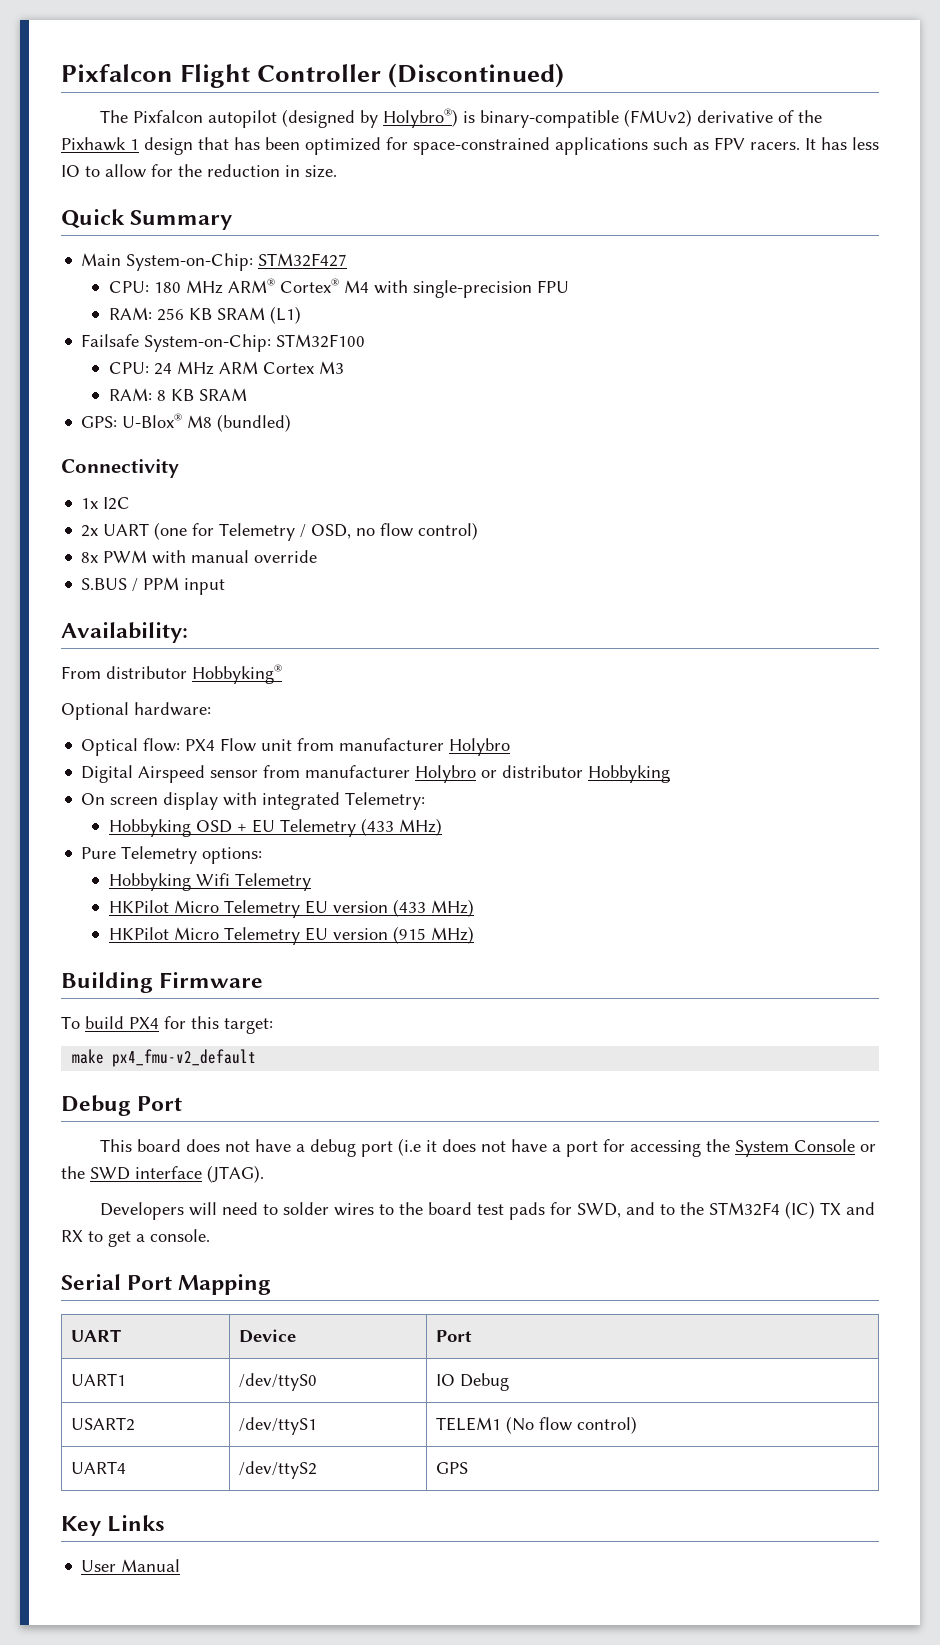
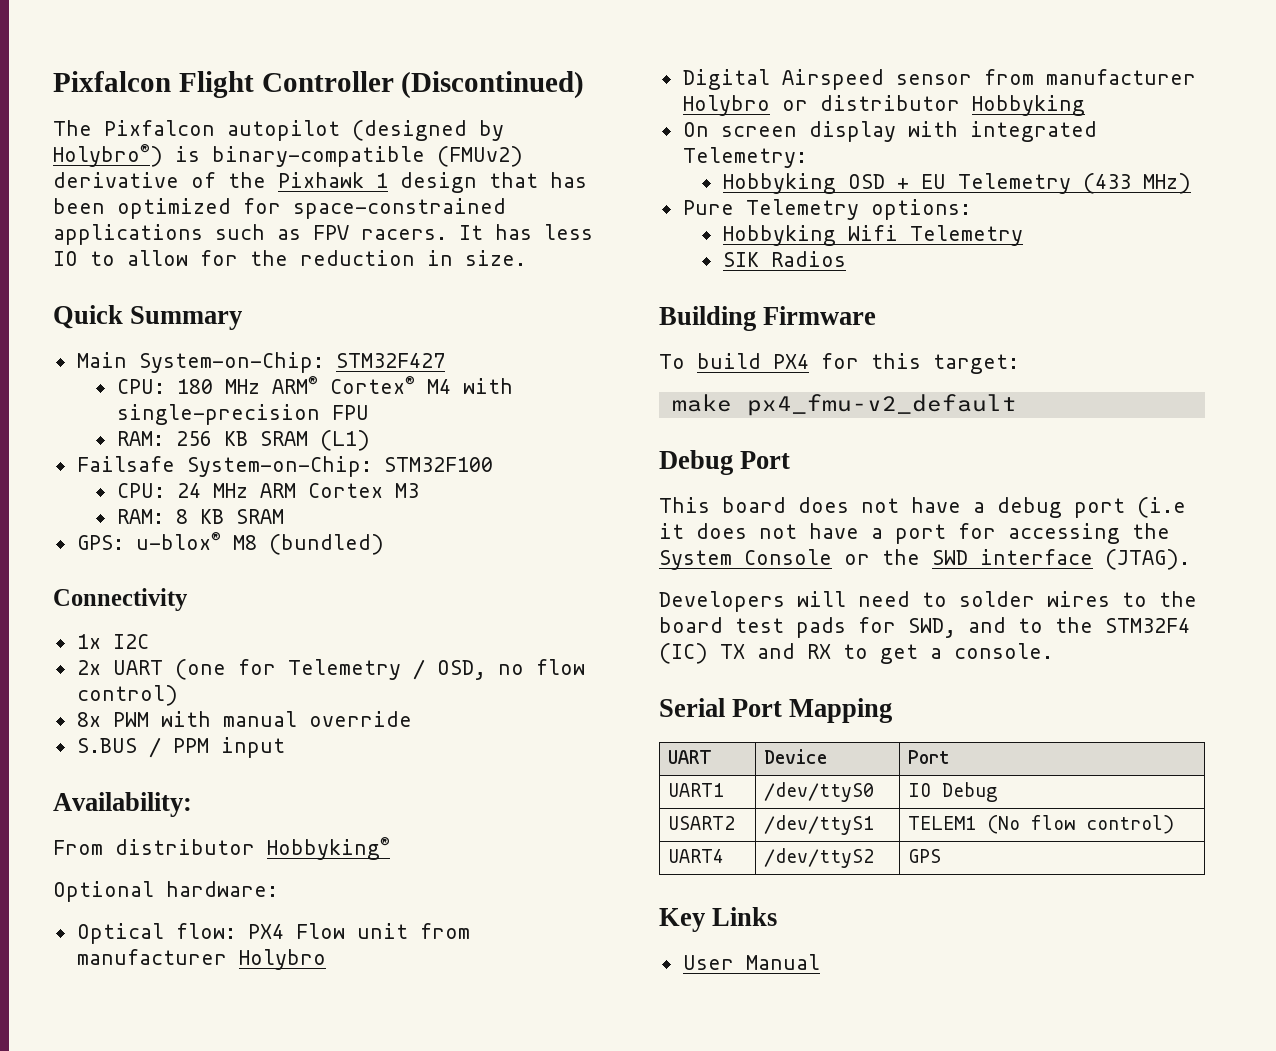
- GPS: U-Blox® M8 (bundled)
+ GPS: u-blox® M8 (bundled)
- HKPilot Micro Telemetry EU version (433 MHz)
- HKPilot Micro Telemetry EU version (915 MHz)
+ SIK Radios

